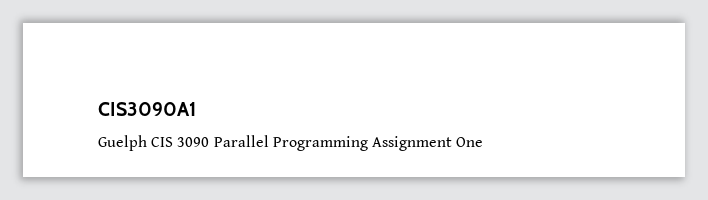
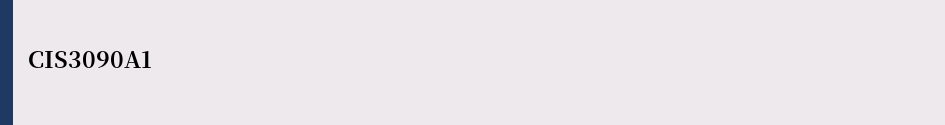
- Guelph CIS 3090 Parallel Programming Assignment One

